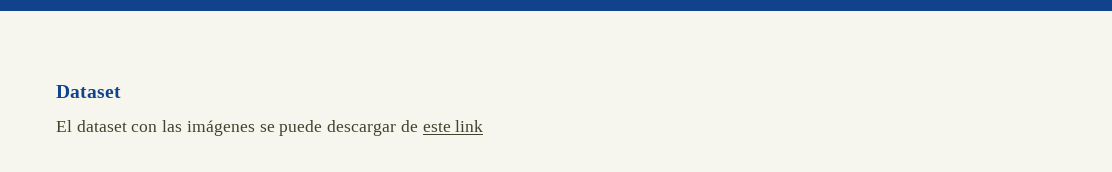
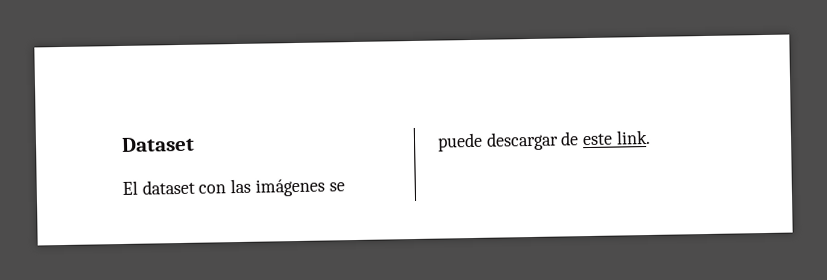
- El dataset con las imágenes se puede descargar de este link
+ El dataset con las imágenes se puede descargar de este link.

